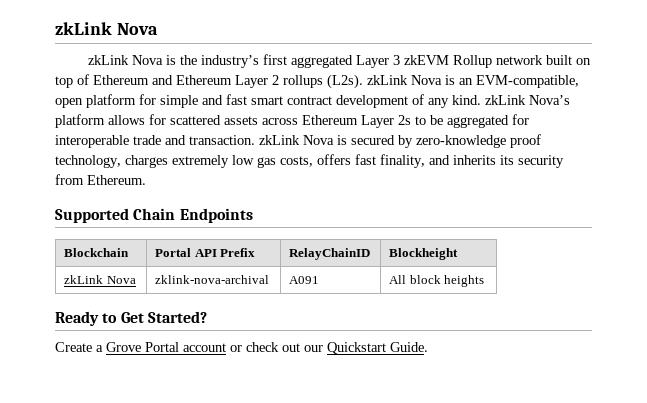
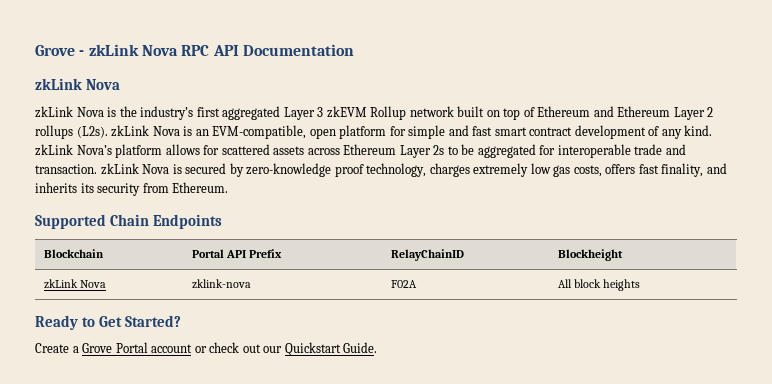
+ Grove - zkLink Nova RPC API Documentation
- zkLink Nova | zklink-nova-archival | A091 | All block heights
+ zkLink Nova | zklink-nova | F02A | All block heights

